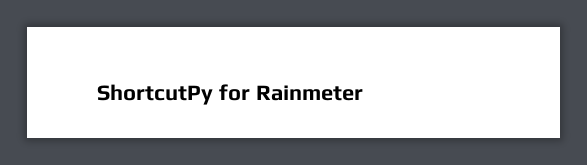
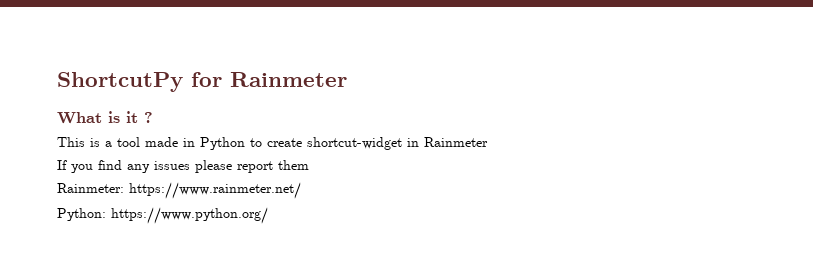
+ What is it ?
+ This is a tool made in Python to create shortcut-widget in Rainmeter
+ If you find any issues please report them
+ Rainmeter: https://www.rainmeter.net/
+ Python: https://www.python.org/

